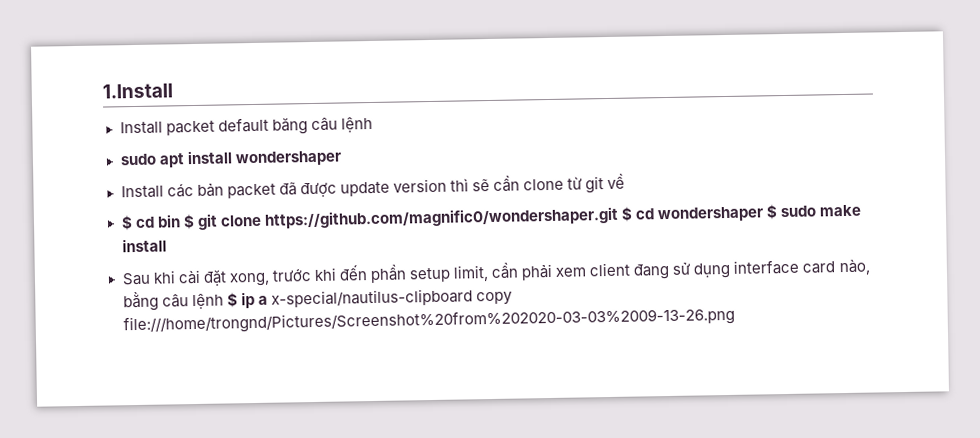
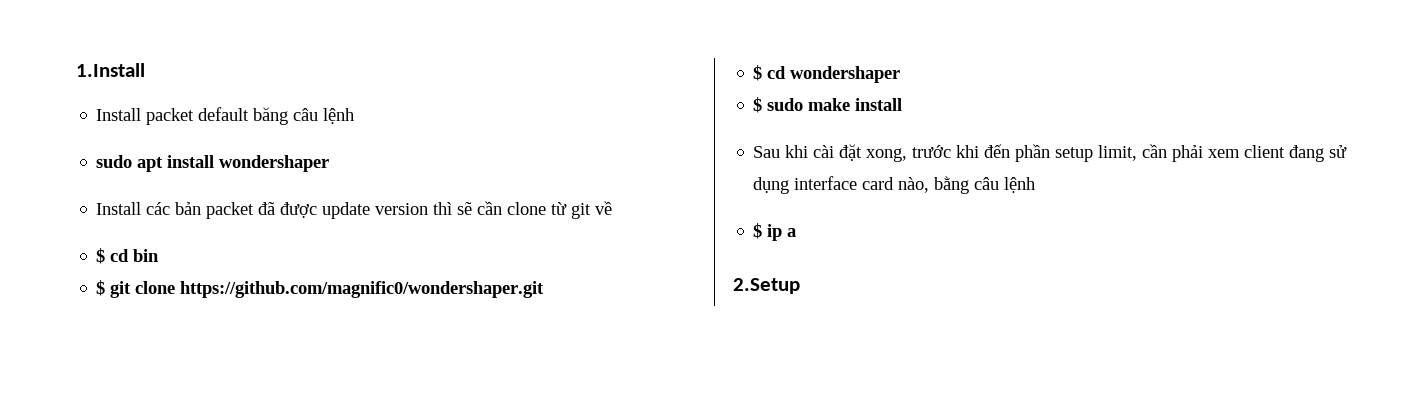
- $ cd bin $ git clone https://github.com/magnific0/wondershaper.git $ cd wondershaper $ sudo make install
+ $ cd bin
+ $ git clone https://github.com/magnific0/wondershaper.git
+ $ cd wondershaper
+ $ sudo make install
- Sau khi cài đặt xong, trước khi đến phần setup limit, cần phải xem client đang sử dụng interface card nào, bằng câu lệnh $ ip a x-special/nautilus-clipboard copy file:///home/trongnd/Pictures/Screenshot%20from%202020-03-03%2009-13-26.png
+ Sau khi cài đặt xong, trước khi đến phần setup limit, cần phải xem client đang sử dụng interface card nào, bằng câu lệnh
+ $ ip a
+ 2.Setup

